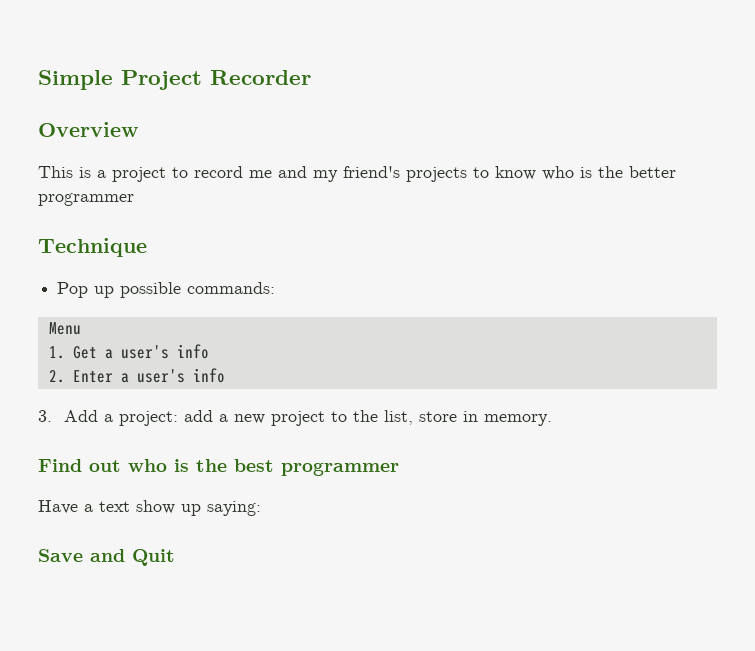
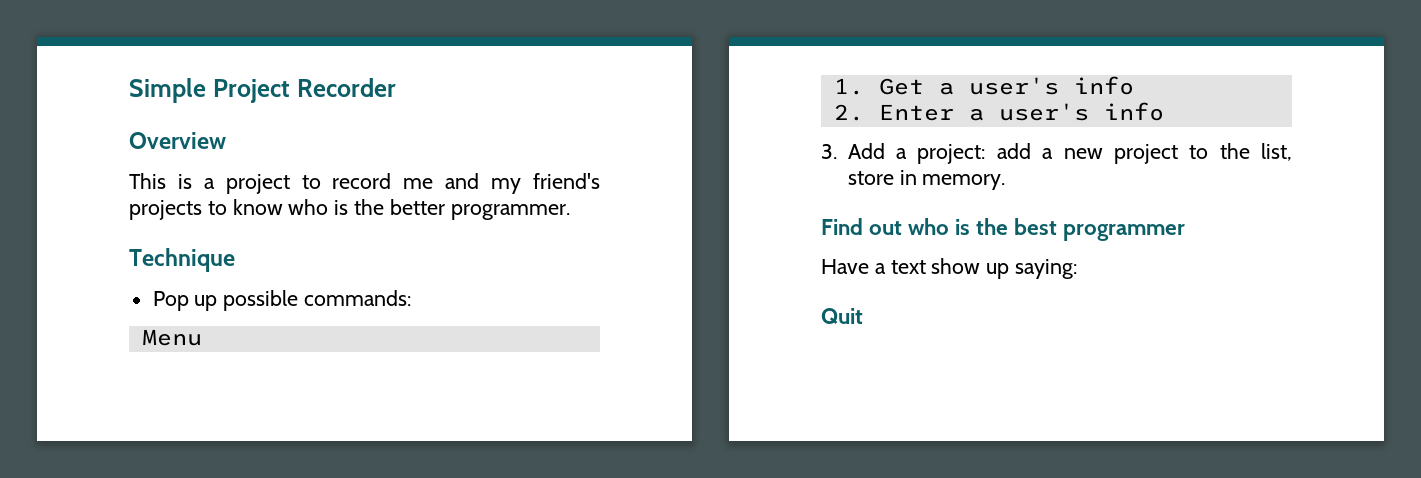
- This is a project to record me and my friend's projects to know who is the better programmer
+ This is a project to record me and my friend's projects to know who is the better programmer.
- Save and Quit
+ Quit

